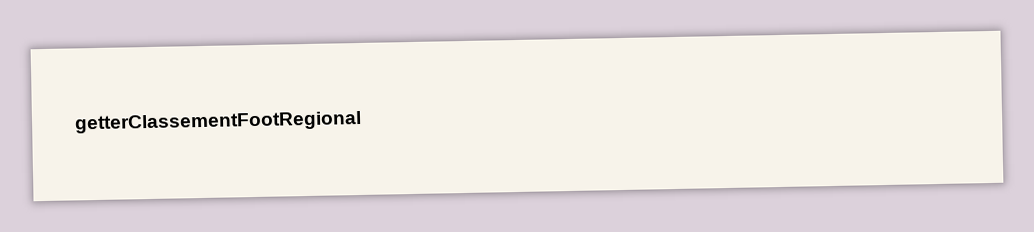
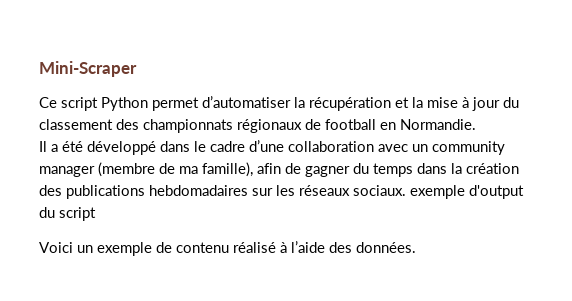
- getterClassementFootRegional
+ Mini-Scraper
+ Ce script Python permet d’automatiser la récupération et la mise à jour du classement des championnats régionaux de football en Normandie.
+ Il a été développé dans le cadre d’une collaboration avec un community manager (membre de ma famille), afin de gagner du temps dans la création des publications hebdomadaires sur les réseaux sociaux. exemple d'output du script
+ Voici un exemple de contenu réalisé à l’aide des données.

